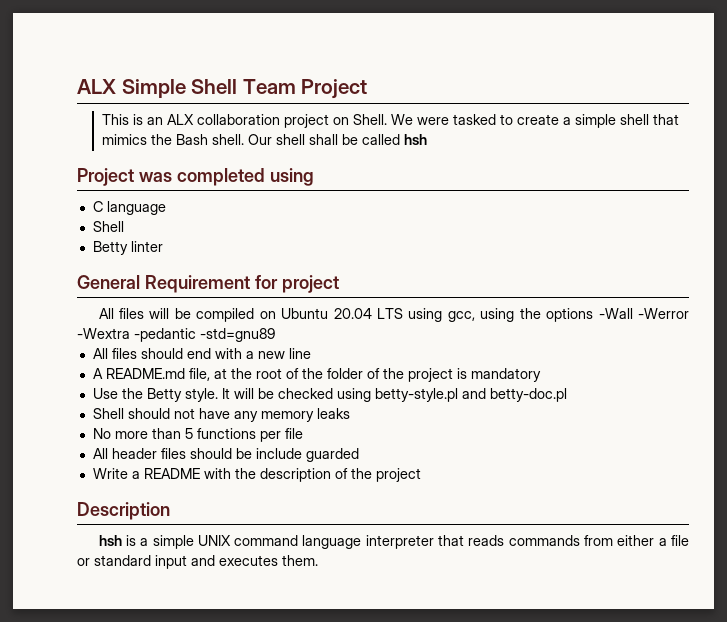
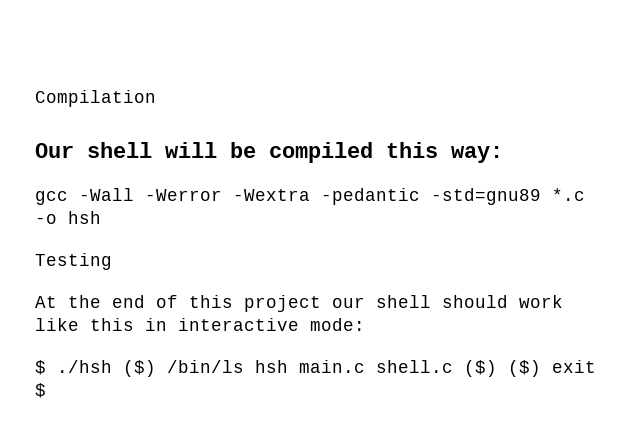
- ALX Simple Shell Team Project
- This is an ALX collaboration project on Shell. We were tasked to create a simple shell that mimics the Bash shell. Our shell shall be called hsh
- Project was completed using
- C language
- Shell
- Betty linter
- General Requirement for project
- All files will be compiled on Ubuntu 20.04 LTS using gcc, using the options -Wall -Werror -Wextra -pedantic -std=gnu89
- All files should end with a new line
- A README.md file, at the root of the folder of the project is mandatory
- Use the Betty style. It will be checked using betty-style.pl and betty-doc.pl
- Shell should not have any memory leaks
- No more than 5 functions per file
- All header files should be include guarded
- Write a README with the description of the project
- Description
- hsh is a simple UNIX command language interpreter that reads commands from either a file or standard input and executes them.
+ Compilation
+ Our shell will be compiled this way:
+ gcc -Wall -Werror -Wextra -pedantic -std=gnu89 *.c -o hsh
+ Testing
+ At the end of this project our shell should work like this in interactive mode:
+ $ ./hsh ($) /bin/ls hsh main.c shell.c ($) ($) exit $

